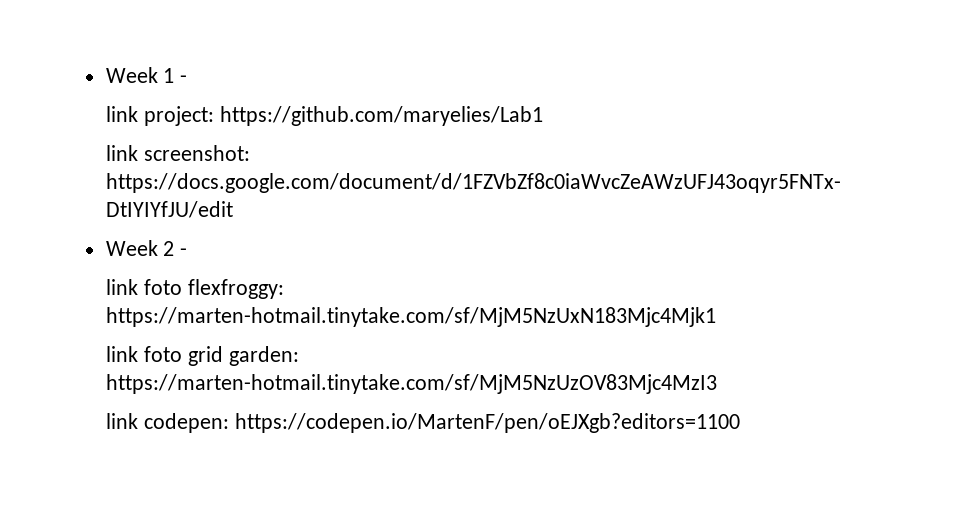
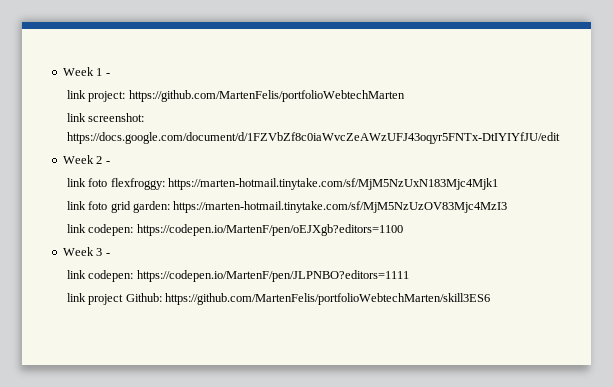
- link project: https://github.com/maryelies/Lab1
+ link project: https://github.com/MartenFelis/portfolioWebtechMarten
+ Week 3 -
+ link codepen: https://codepen.io/MartenF/pen/JLPNBO?editors=1111
+ link project Github: https://github.com/MartenFelis/portfolioWebtechMarten/skill3ES6

